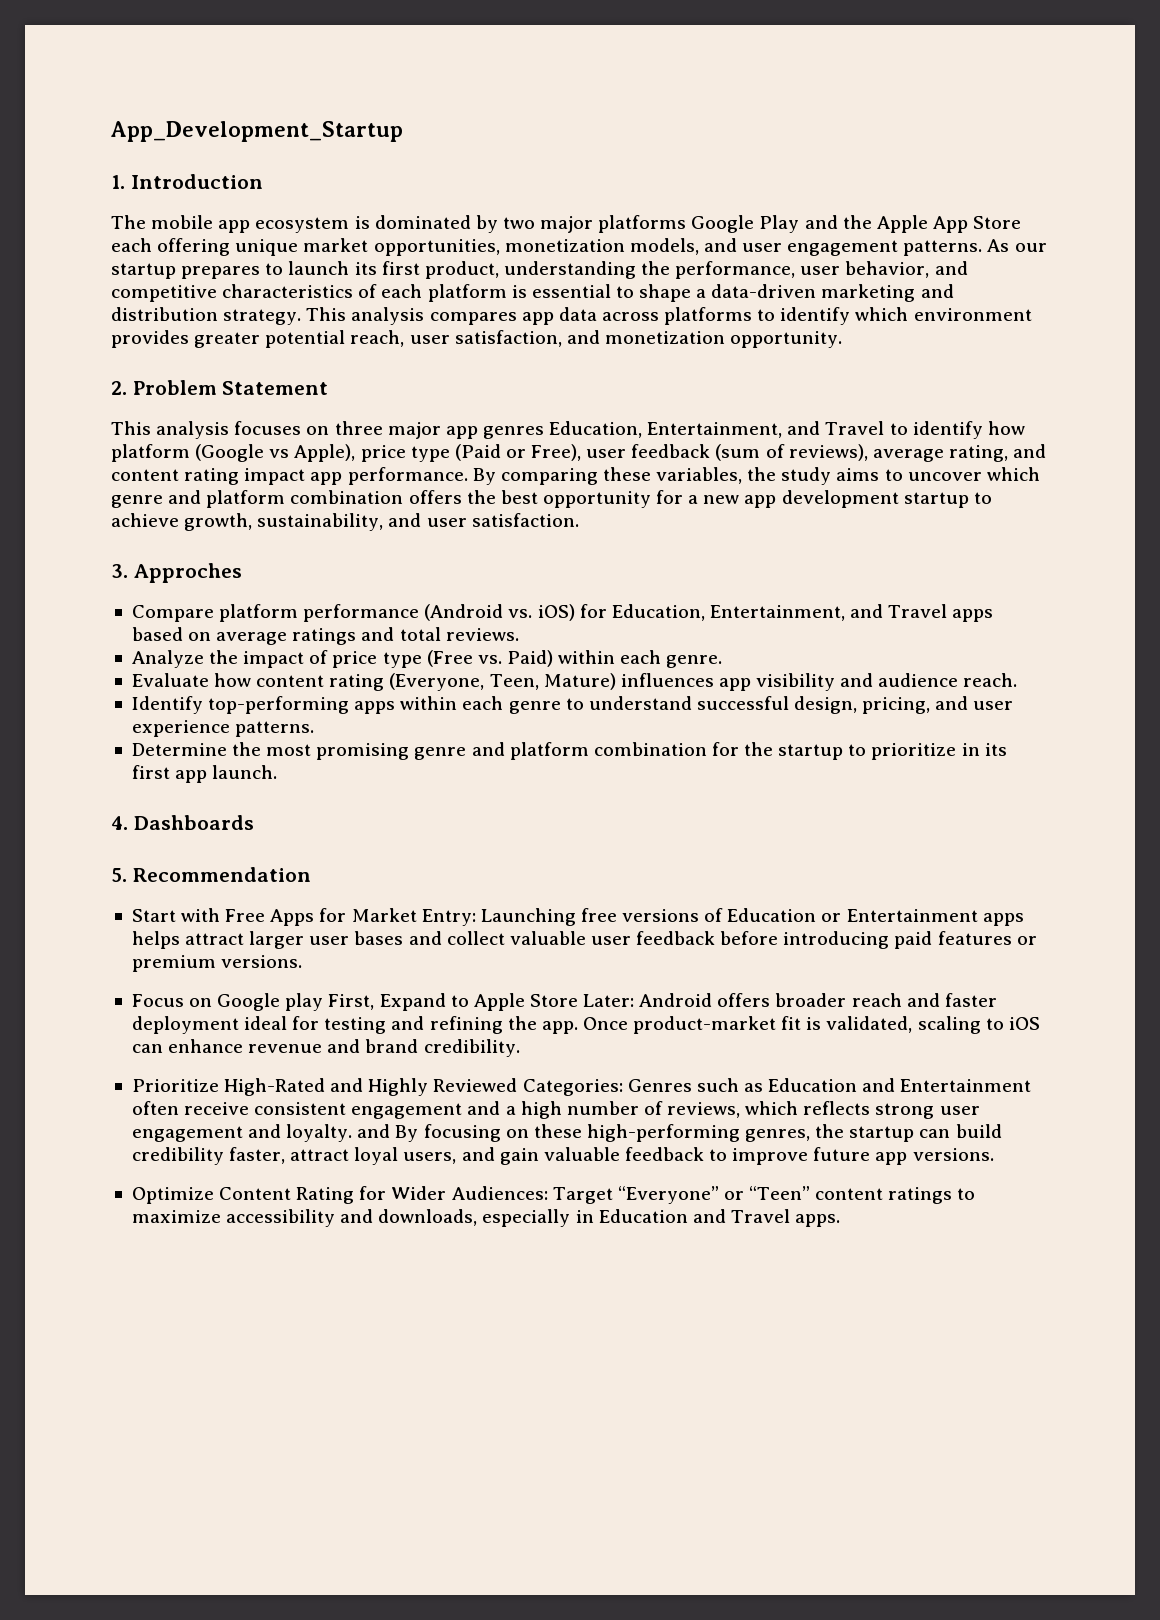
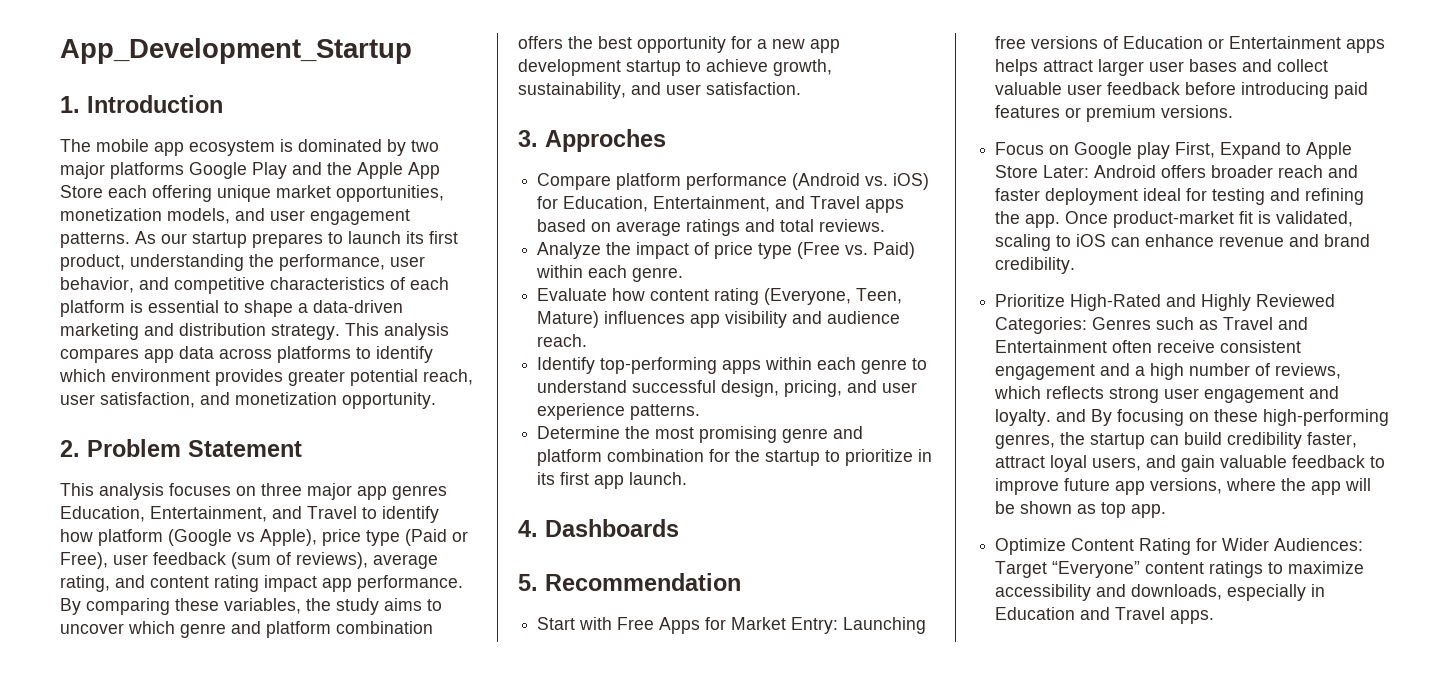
- Prioritize High-Rated and Highly Reviewed Categories: Genres such as Education and Entertainment often receive consistent engagement and a high number of reviews, which reflects strong user engagement and loyalty. and By focusing on these high-performing genres, the startup can build credibility faster, attract loyal users, and gain valuable feedback to improve future app versions.
+ Prioritize High-Rated and Highly Reviewed Categories: Genres such as Travel and Entertainment often receive consistent engagement and a high number of reviews, which reflects strong user engagement and loyalty. and By focusing on these high-performing genres, the startup can build credibility faster, attract loyal users, and gain valuable feedback to improve future app versions, where the app will be shown as top app.
- Optimize Content Rating for Wider Audiences: Target “Everyone” or “Teen” content ratings to maximize accessibility and downloads, especially in Education and Travel apps.
+ Optimize Content Rating for Wider Audiences: Target “Everyone” content ratings to maximize accessibility and downloads, especially in Education and Travel apps.

